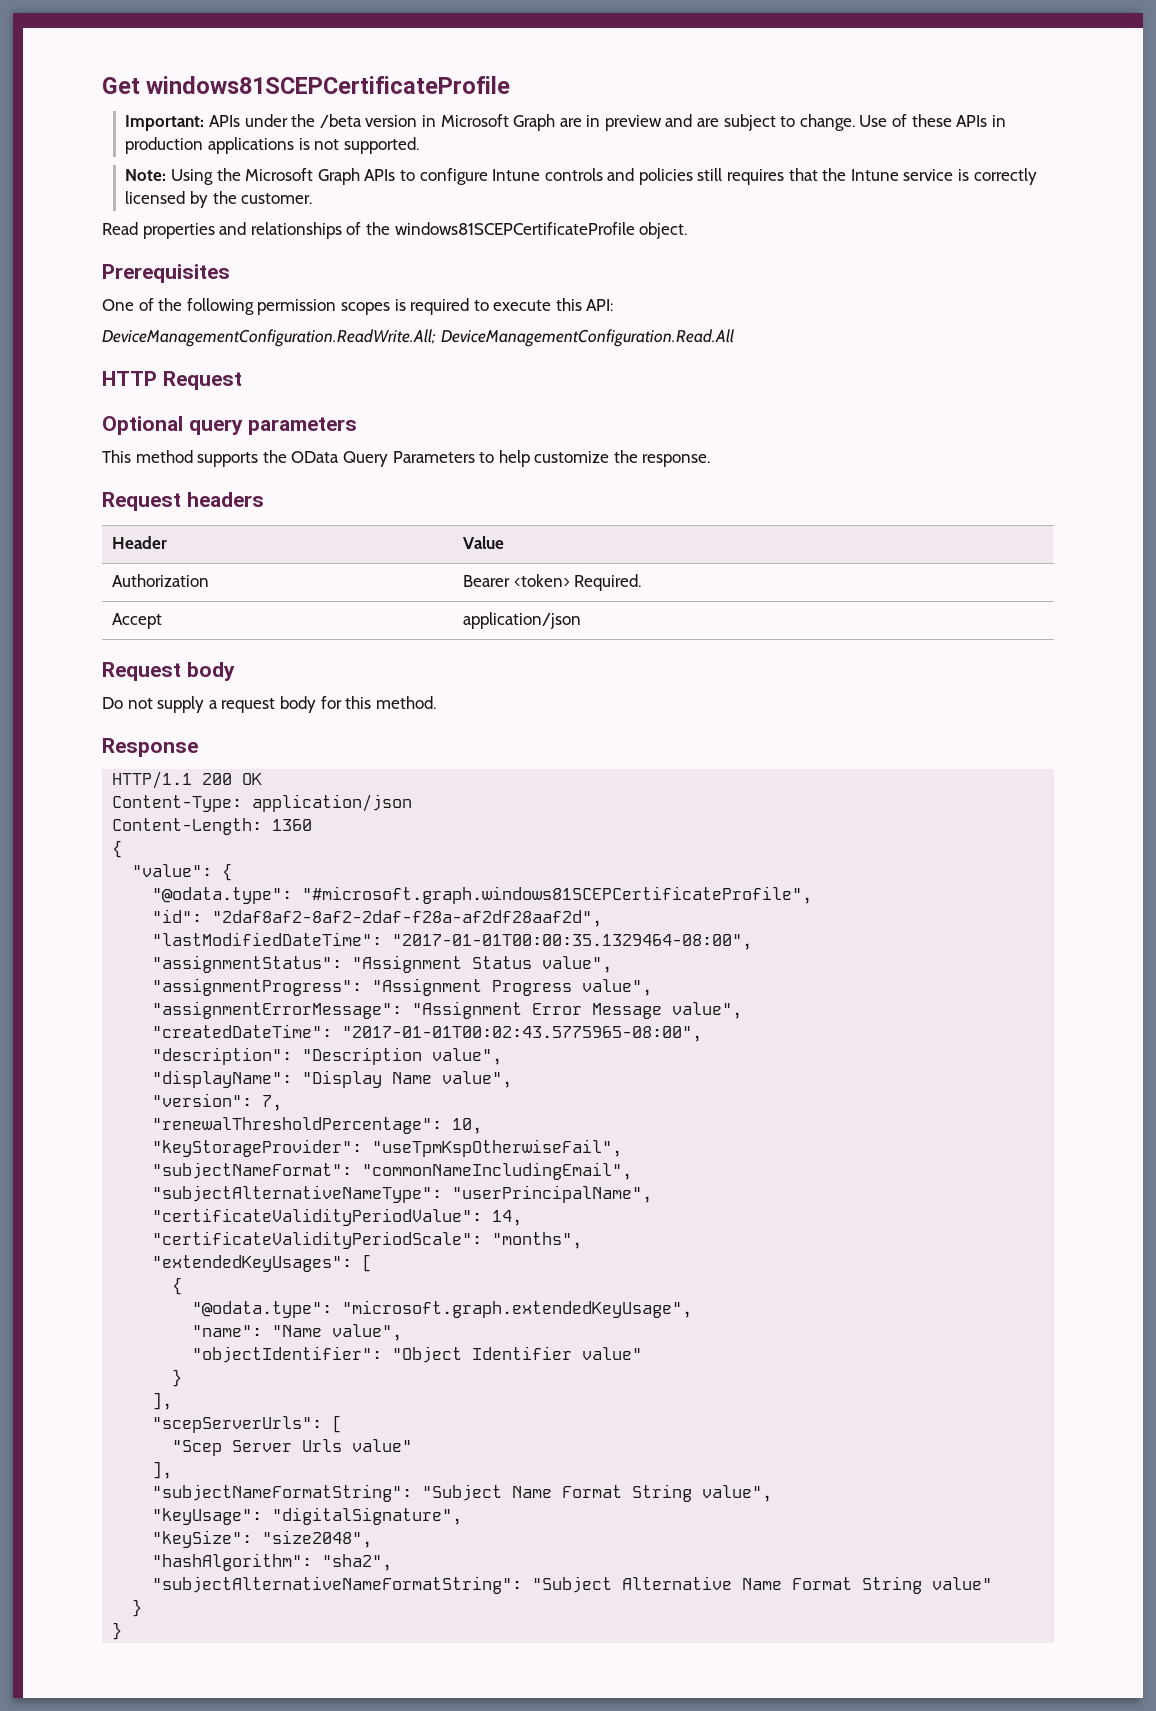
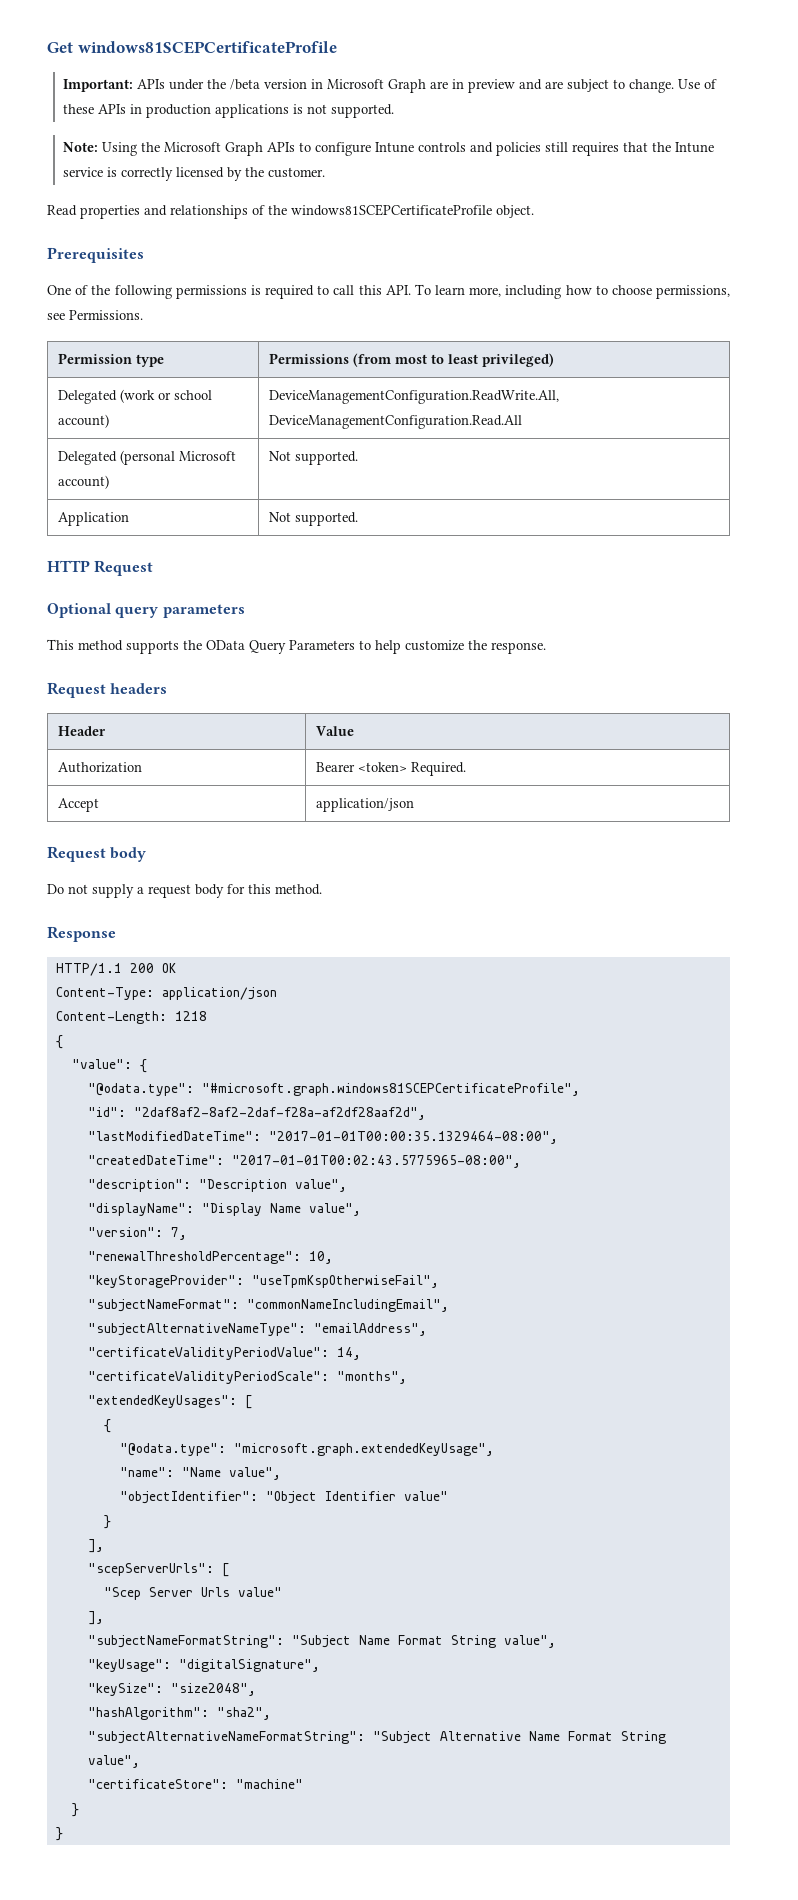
- One of the following permission scopes is required to execute this API:
- DeviceManagementConfiguration.ReadWrite.All; DeviceManagementConfiguration.Read.All
+ One of the following permissions is required to call this API. To learn more, including how to choose permissions, see Permissions.
+ Permission type | Permissions (from most to least privileged)
+ Delegated (work or school account) | DeviceManagementConfiguration.ReadWrite.All, DeviceManagementConfiguration.Read.All
+ Delegated (personal Microsoft account) | Not supported.
+ Application | Not supported.
- Content-Length: 1360
+ Content-Length: 1218
- "assignmentStatus": "Assignment Status value",
- "assignmentProgress": "Assignment Progress value",
- "assignmentErrorMessage": "Assignment Error Message value",
- "subjectAlternativeNameType": "userPrincipalName",
+ "subjectAlternativeNameType": "emailAddress",
- "subjectAlternativeNameFormatString": "Subject Alternative Name Format String value"
+ "subjectAlternativeNameFormatString": "Subject Alternative Name Format String value",
+ "certificateStore": "machine"

